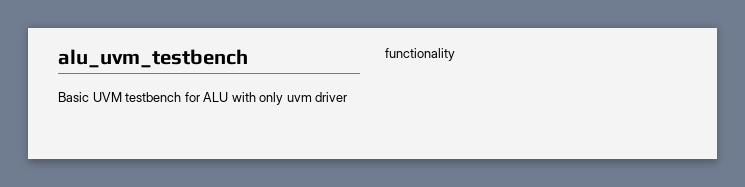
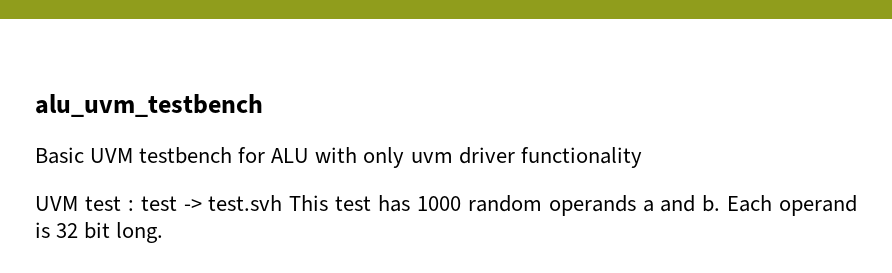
+ UVM test : test -> test.svh This test has 1000 random operands a and b. Each operand is 32 bit long.

